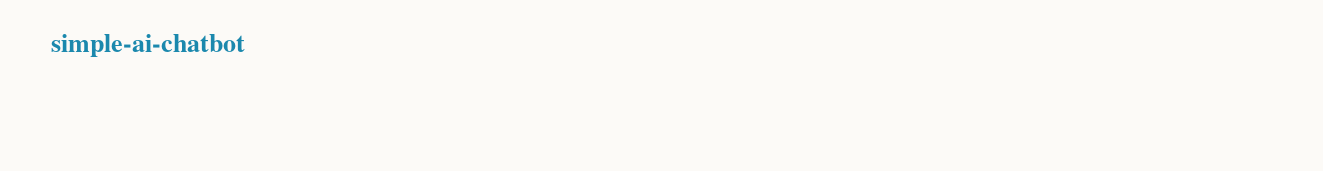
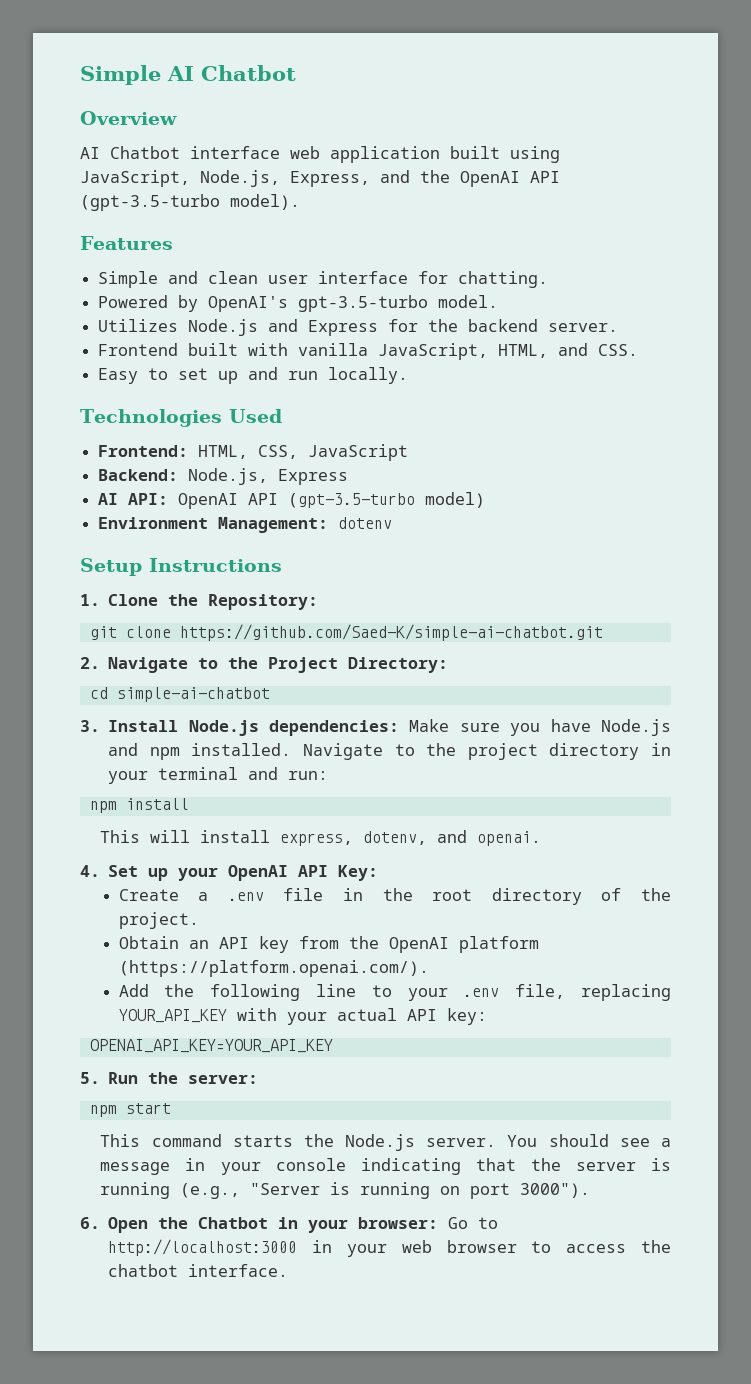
- simple-ai-chatbot
+ Simple AI Chatbot
+ Overview
+ AI Chatbot interface web application built using JavaScript, Node.js, Express, and the OpenAI API (gpt-3.5-turbo model).
+ Features
+ Simple and clean user interface for chatting.
+ Powered by OpenAI's gpt-3.5-turbo model.
+ Utilizes Node.js and Express for the backend server.
+ Frontend built with vanilla JavaScript, HTML, and CSS.
+ Easy to set up and run locally.
+ Technologies Used
+ Frontend: HTML, CSS, JavaScript
+ Backend: Node.js, Express
+ AI API: OpenAI API (gpt-3.5-turbo model)
+ Environment Management: dotenv
+ Setup Instructions
+ 1. Clone the Repository:
+ git clone https://github.com/Saed-K/simple-ai-chatbot.git
+ 2. Navigate to the Project Directory:
+ cd simple-ai-chatbot
+ 3. Install Node.js dependencies: Make sure you have Node.js and npm installed. Navigate to the project directory in your terminal and run:
+ npm install
+ This will install express, dotenv, and openai.
+ 4. Set up your OpenAI API Key:
+ Create a .env file in the root directory of the project.
+ Obtain an API key from the OpenAI platform (https://platform.openai.com/).
+ Add the following line to your .env file, replacing YOUR_API_KEY with your actual API key:
+ OPENAI_API_KEY=YOUR_API_KEY
+ 5. Run the server:
+ npm start
+ This command starts the Node.js server. You should see a message in your console indicating that the server is running (e.g., "Server is running on port 3000").
+ 6. Open the Chatbot in your browser: Go to http://localhost:3000 in your web browser to access the chatbot interface.

